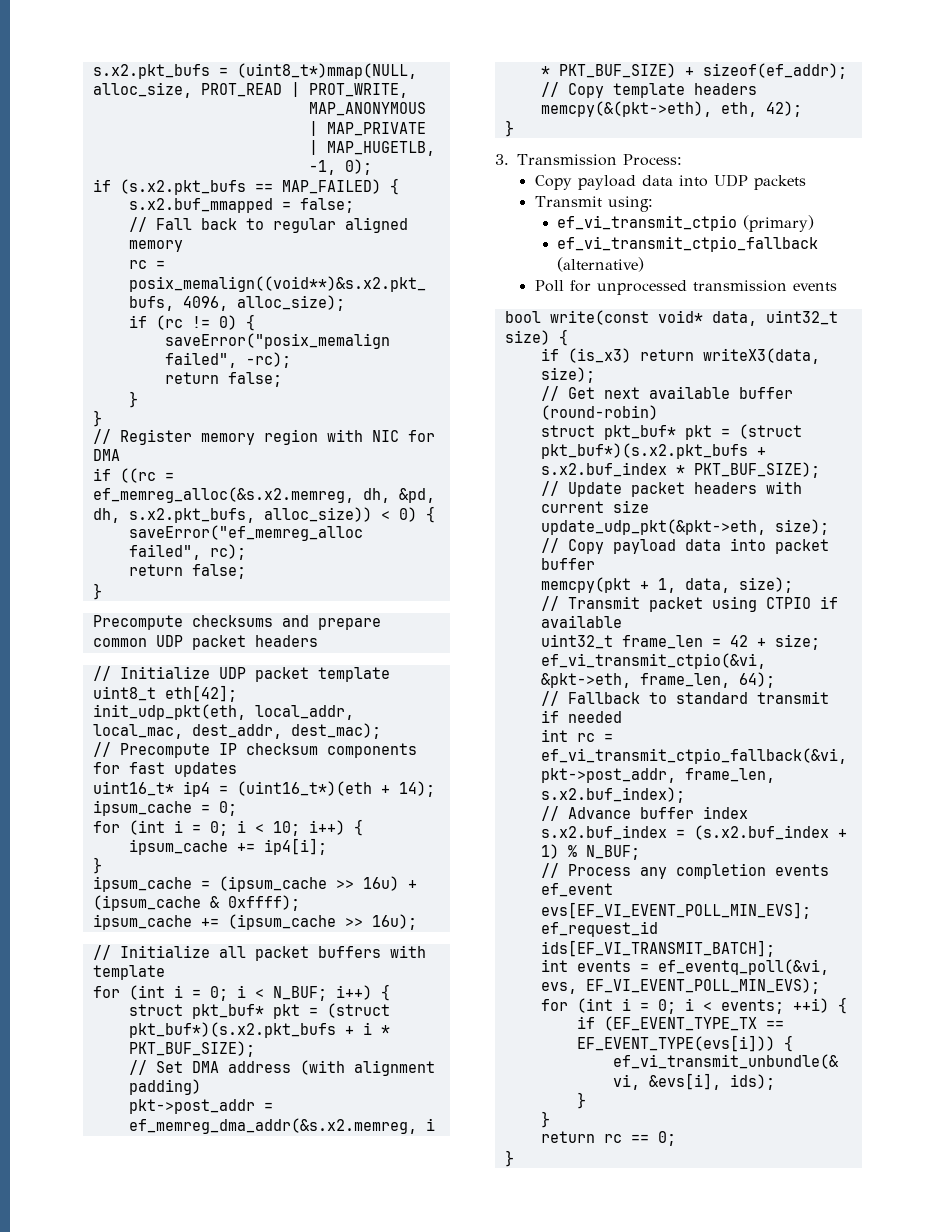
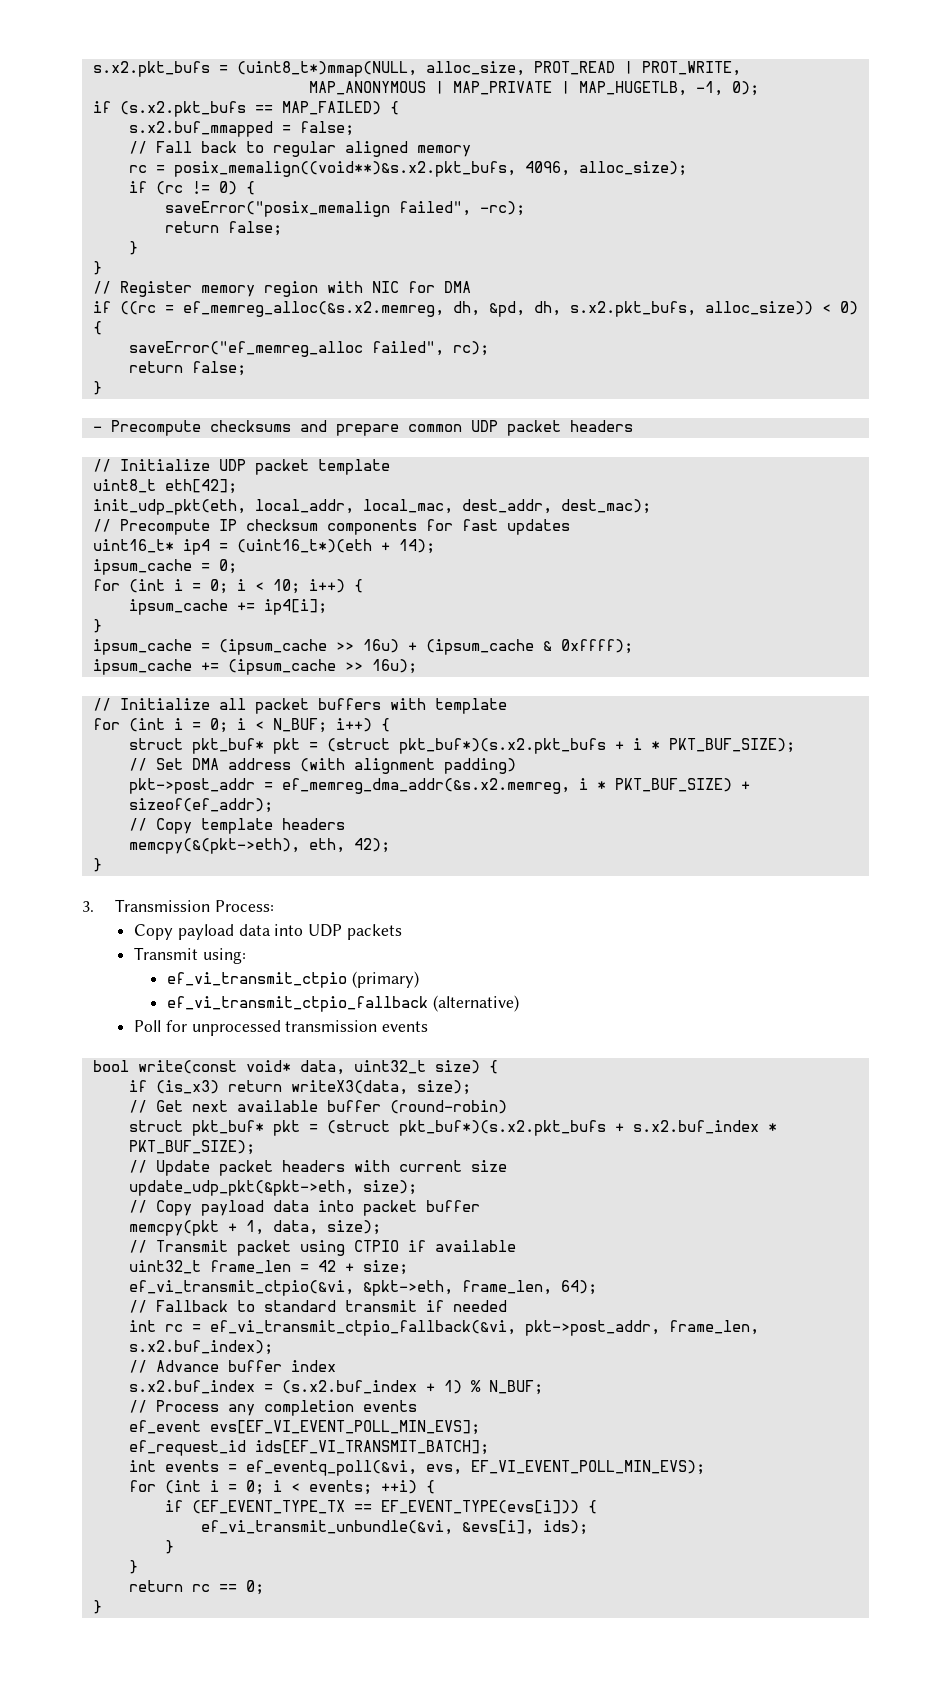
- Precompute checksums and prepare common UDP packet headers
+ - Precompute checksums and prepare common UDP packet headers

